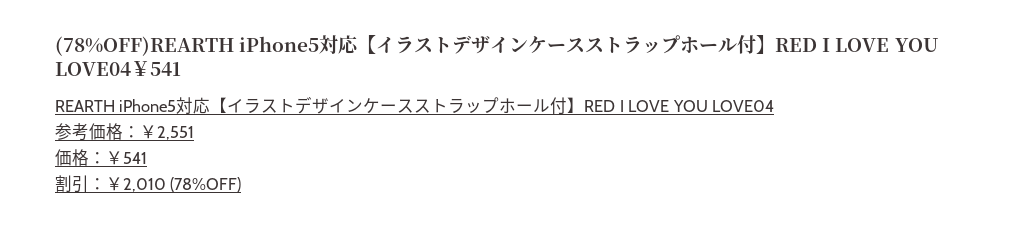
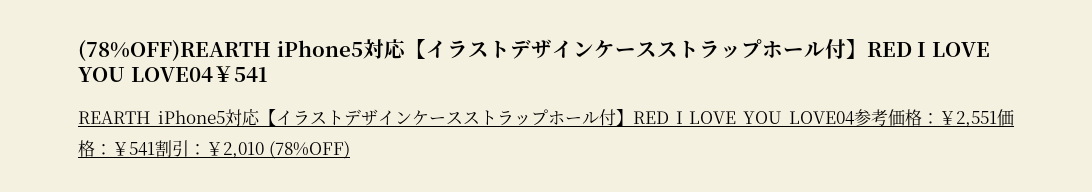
- REARTH iPhone5対応【イラストデザインケースストラップホール付】RED I LOVE YOU LOVE04
- 参考価格：￥2,551
- 価格：￥541
- 割引：￥2,010 (78%OFF)
+ REARTH iPhone5対応【イラストデザインケースストラップホール付】RED I LOVE YOU LOVE04参考価格：￥2,551価格：￥541割引：￥2,010 (78%OFF)

